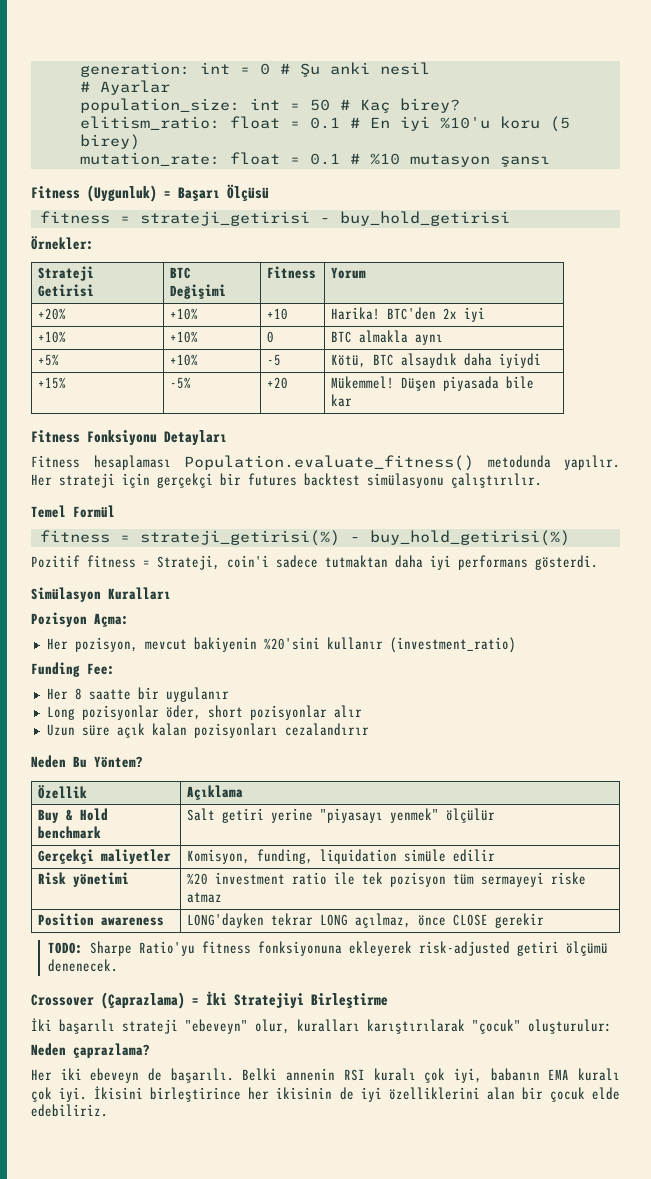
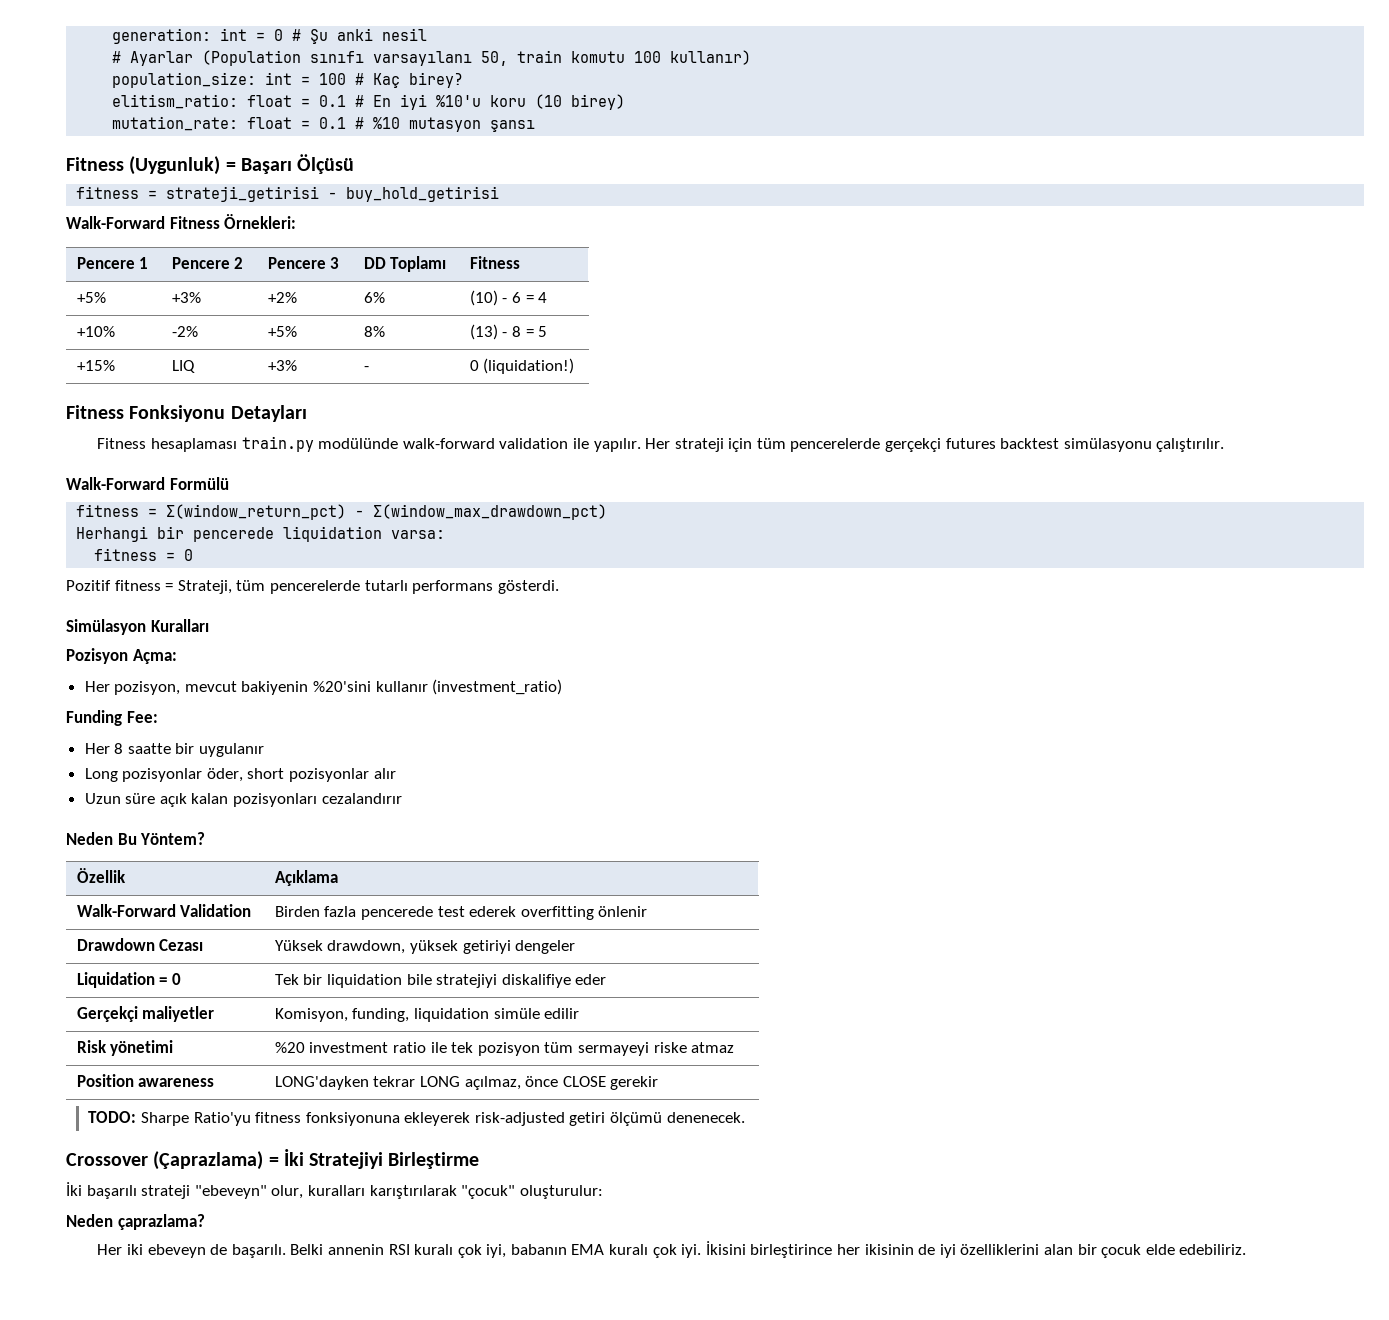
- # Ayarlar
+ # Ayarlar (Population sınıfı varsayılanı 50, train komutu 100 kullanır)
- population_size: int = 50 # Kaç birey?
+ population_size: int = 100 # Kaç birey?
- elitism_ratio: float = 0.1 # En iyi %10'u koru (5 birey)
+ elitism_ratio: float = 0.1 # En iyi %10'u koru (10 birey)
- Örnekler:
- Strateji Getirisi | BTC Değişimi | Fitness | Yorum
- +20% | +10% | +10 | Harika! BTC'den 2x iyi
- +10% | +10% | 0 | BTC almakla aynı
- +5% | +10% | -5 | Kötü, BTC alsaydık daha iyiydi
- +15% | -5% | +20 | Mükemmel! Düşen piyasada bile kar
+ Walk-Forward Fitness Örnekleri:
+ Pencere 1 | Pencere 2 | Pencere 3 | DD Toplamı | Fitness
+ +5% | +3% | +2% | 6% | (10) - 6 = 4
+ +10% | -2% | +5% | 8% | (13) - 8 = 5
+ +15% | LIQ | +3% | - | 0 (liquidation!)
- Fitness hesaplaması Population.evaluate_fitness() metodunda yapılır.
+ Fitness hesaplaması train.py modülünde walk-forward validation ile yapılır.
- Her strateji için gerçekçi bir futures backtest simülasyonu çalıştırılır.
+ Her strateji için tüm pencerelerde gerçekçi futures backtest simülasyonu çalıştırılır.
- Temel Formül
- fitness = strateji_getirisi(%) - buy_hold_getirisi(%)
+ Walk-Forward Formülü
+ fitness = Σ(window_return_pct) - Σ(window_max_drawdown_pct)
+ Herhangi bir pencerede liquidation varsa:
+ fitness = 0
- Pozitif fitness = Strateji, coin'i sadece tutmaktan daha iyi performans gösterdi.
+ Pozitif fitness = Strateji, tüm pencerelerde tutarlı performans gösterdi.
- Buy & Hold benchmark | Salt getiri yerine "piyasayı yenmek" ölçülür
+ Walk-Forward Validation | Birden fazla pencerede test ederek overfitting önlenir
+ Drawdown Cezası | Yüksek drawdown, yüksek getiriyi dengeler
+ Liquidation = 0 | Tek bir liquidation bile stratejiyi diskalifiye eder

